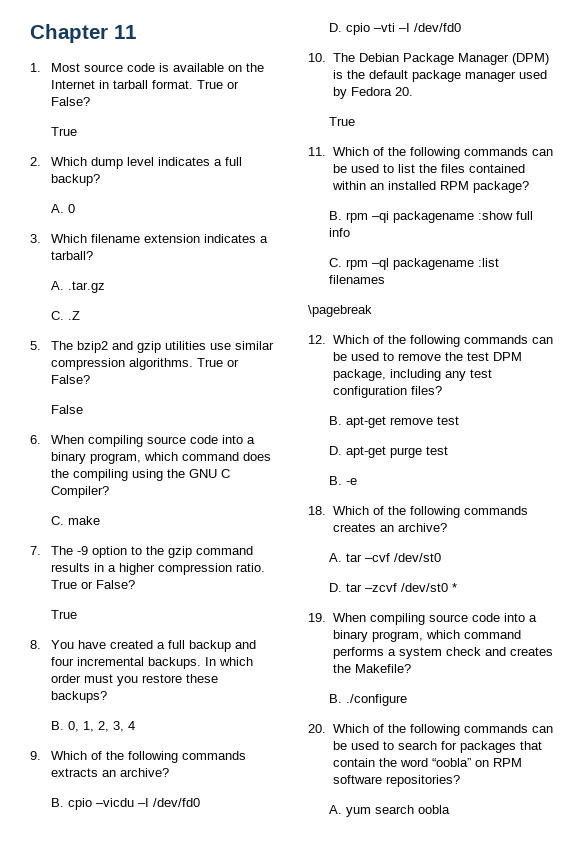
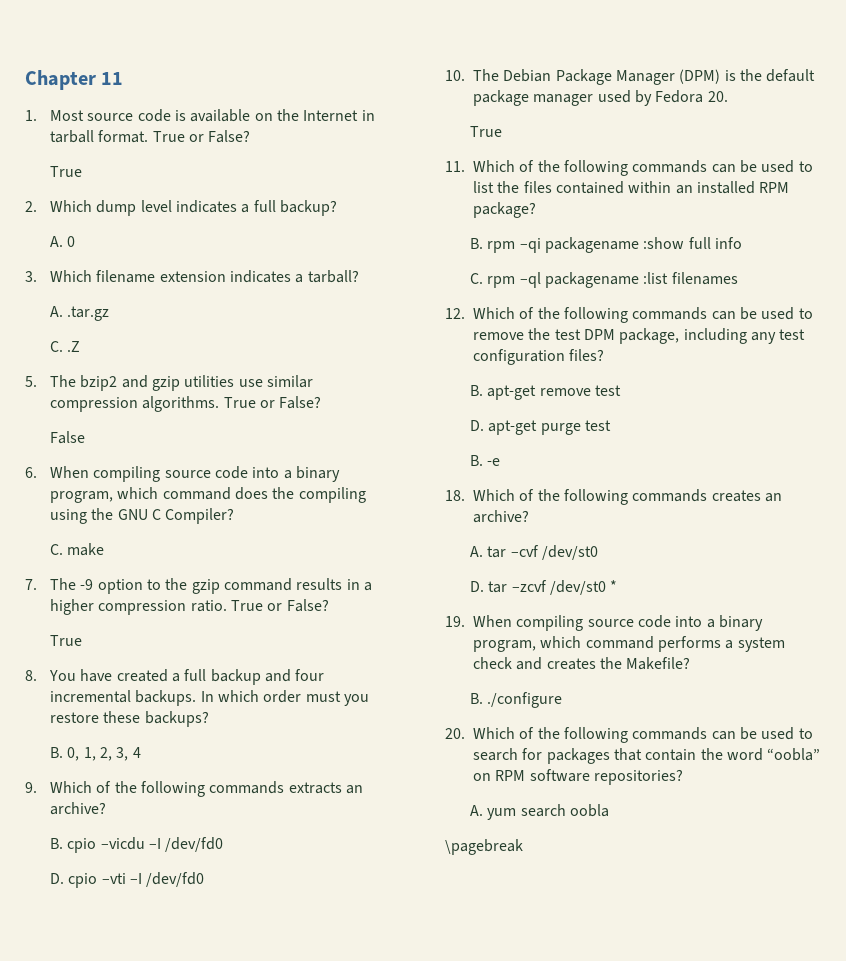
- \pagebreak
+ \pagebreak

